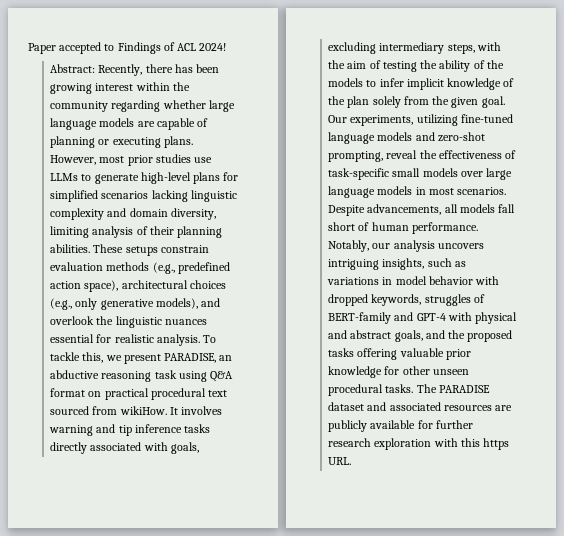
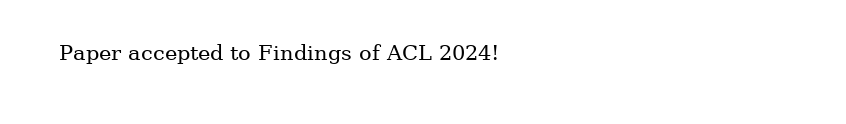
- Abstract: Recently, there has been growing interest within the community regarding whether large language models are capable of planning or executing plans. However, most prior studies use LLMs to generate high-level plans for simplified scenarios lacking linguistic complexity and domain diversity, limiting analysis of their planning abilities. These setups constrain evaluation methods (e.g., predefined action space), architectural choices (e.g., only generative models), and overlook the linguistic nuances essential for realistic analysis. To tackle this, we present PARADISE, an abductive reasoning task using Q&A format on practical procedural text sourced from wikiHow. It involves warning and tip inference tasks directly associated with goals, excluding intermediary steps, with the aim of testing the ability of the models to infer implicit knowledge of the plan solely from the given goal. Our experiments, utilizing fine-tuned language models and zero-shot prompting, reveal the effectiveness of task-specific small models over large language models in most scenarios. Despite advancements, all models fall short of human performance. Notably, our analysis uncovers intriguing insights, such as variations in model behavior with dropped keywords, struggles of BERT-family and GPT-4 with physical and abstract goals, and the proposed tasks offering valuable prior knowledge for other unseen procedural tasks. The PARADISE dataset and associated resources are publicly available for further research exploration with this https URL.

